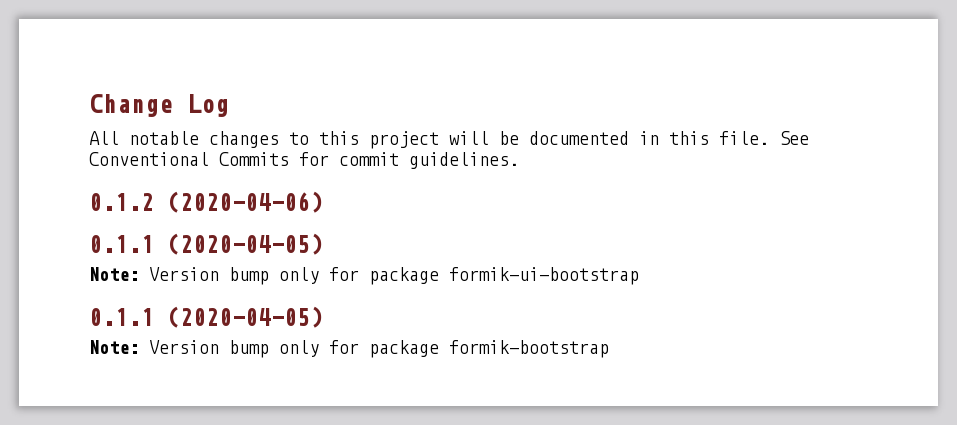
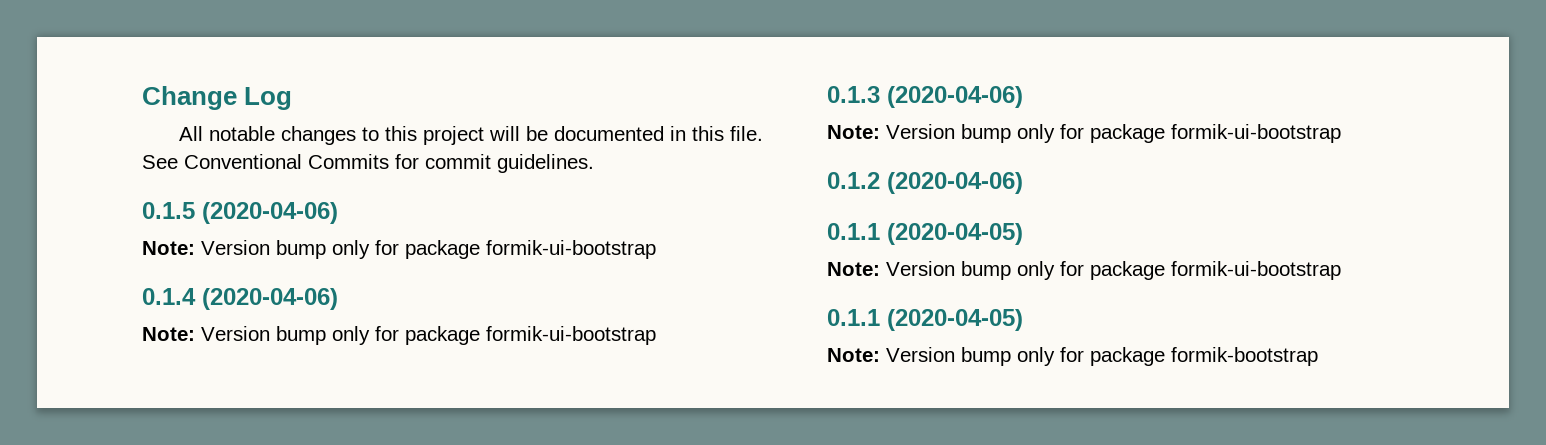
+ 0.1.5 (2020-04-06)
+ Note: Version bump only for package formik-ui-bootstrap
+ 0.1.4 (2020-04-06)
+ Note: Version bump only for package formik-ui-bootstrap
+ 0.1.3 (2020-04-06)
+ Note: Version bump only for package formik-ui-bootstrap

